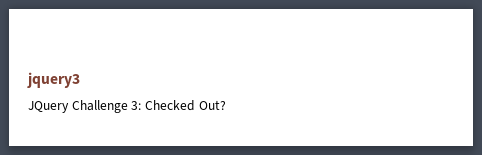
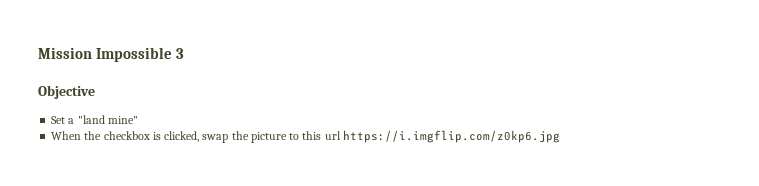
- jquery3
- JQuery Challenge 3: Checked Out?
+ Mission Impossible 3
+ Objective
+ Set a "land mine"
+ When the checkbox is clicked, swap the picture to this url https://i.imgflip.com/z0kp6.jpg

